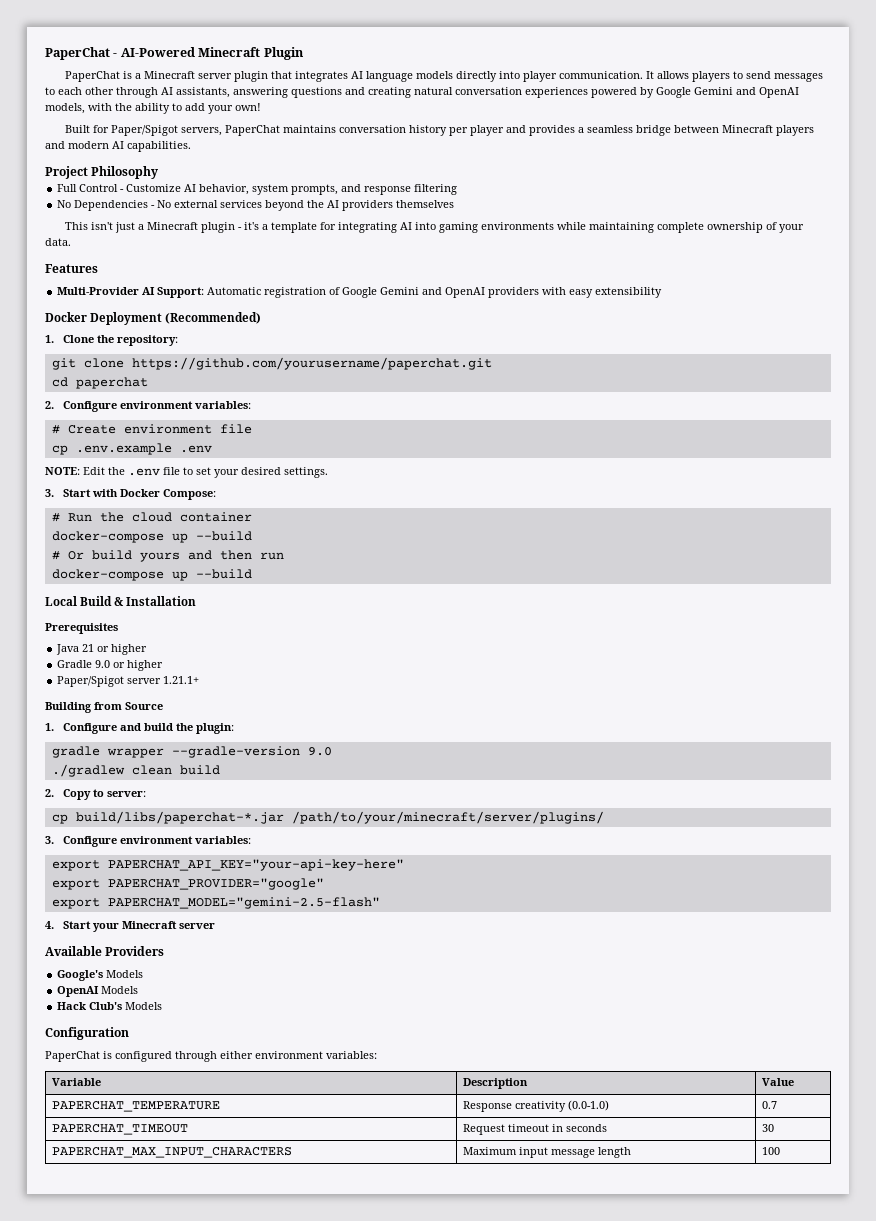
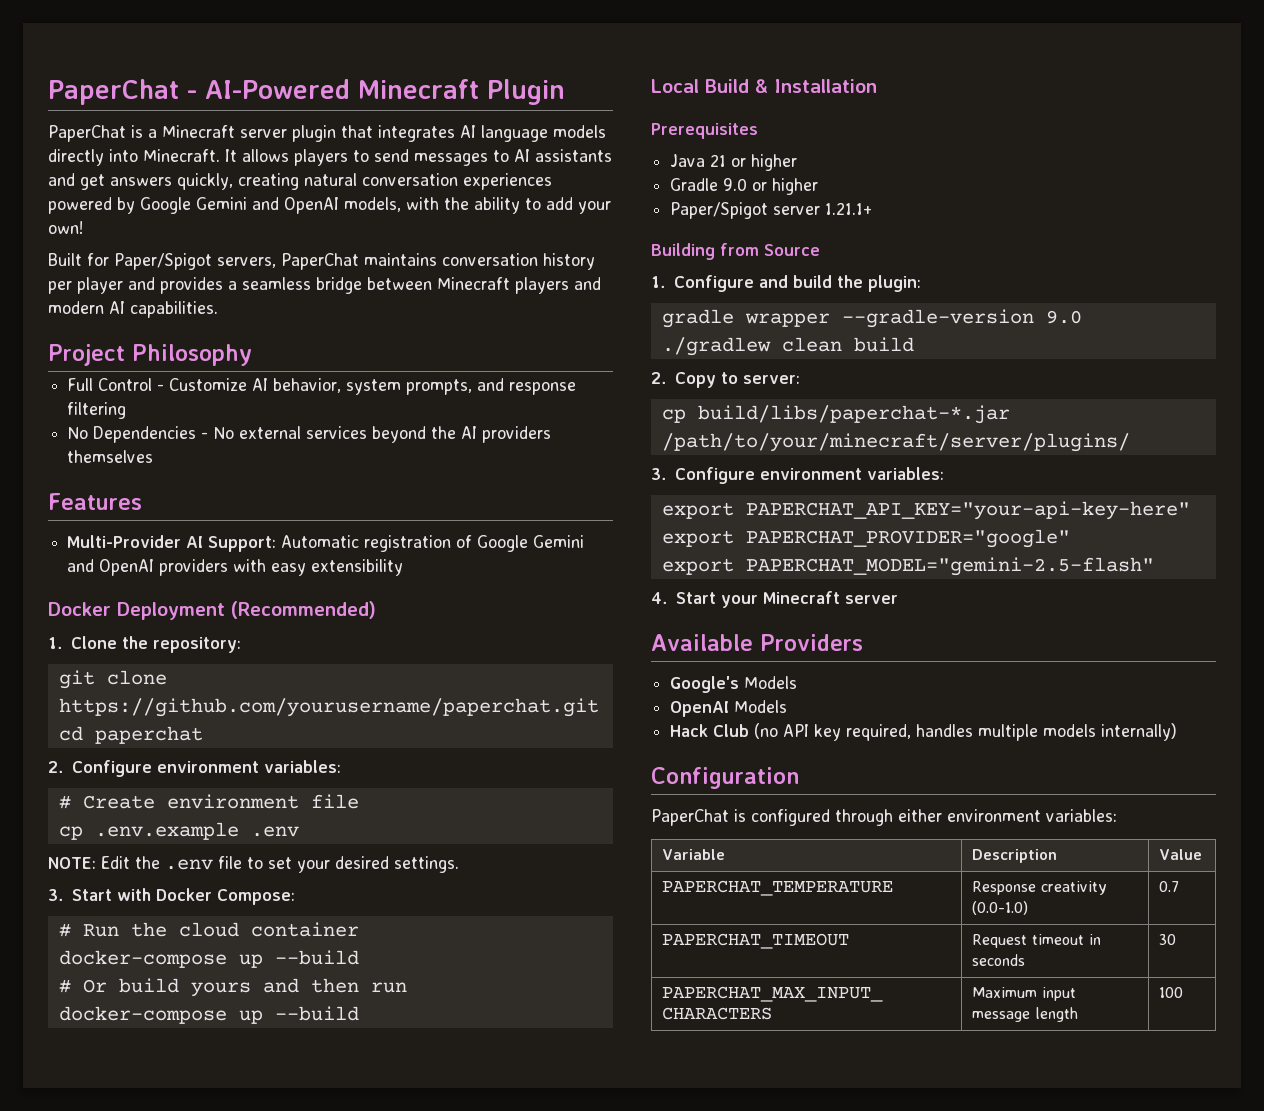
- PaperChat is a Minecraft server plugin that integrates AI language models directly into player communication.
+ PaperChat is a Minecraft server plugin that integrates AI language models directly into Minecraft.
- It allows players to send messages to each other through AI assistants, answering questions and creating natural conversation experiences powered by Google Gemini and OpenAI models, with the ability to add your own!
+ It allows players to send messages to AI assistants and get answers quickly, creating natural conversation experiences powered by Google Gemini and OpenAI models, with the ability to add your own!
- This isn't just a Minecraft plugin - it's a template for integrating AI into gaming environments while maintaining complete ownership of your data.
- Hack Club's Models
+ Hack Club (no API key required, handles multiple models internally)

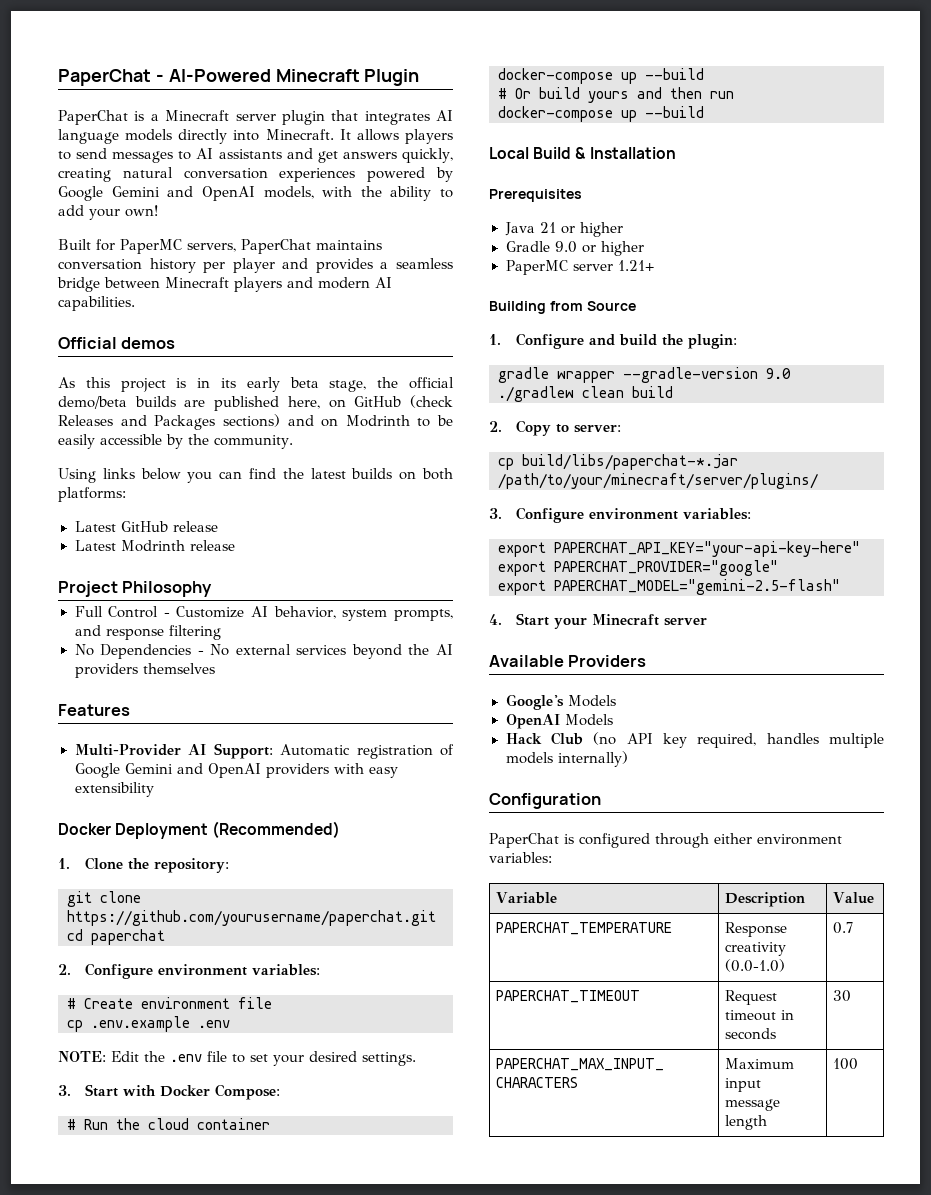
- Built for Paper/Spigot servers, PaperChat maintains conversation history per player and provides a seamless bridge between Minecraft players and modern AI capabilities.
+ Built for PaperMC servers, PaperChat maintains conversation history per player and provides a seamless bridge between Minecraft players and modern AI capabilities.
+ Official demos
+ As this project is in its early beta stage, the official demo/beta builds are published here, on GitHub (check Releases and Packages sections) and on Modrinth to be easily accessible by the community.
+ Using links below you can find the latest builds on both platforms:
+ Latest GitHub release
+ Latest Modrinth release
- Paper/Spigot server 1.21.1+
+ PaperMC server 1.21+

